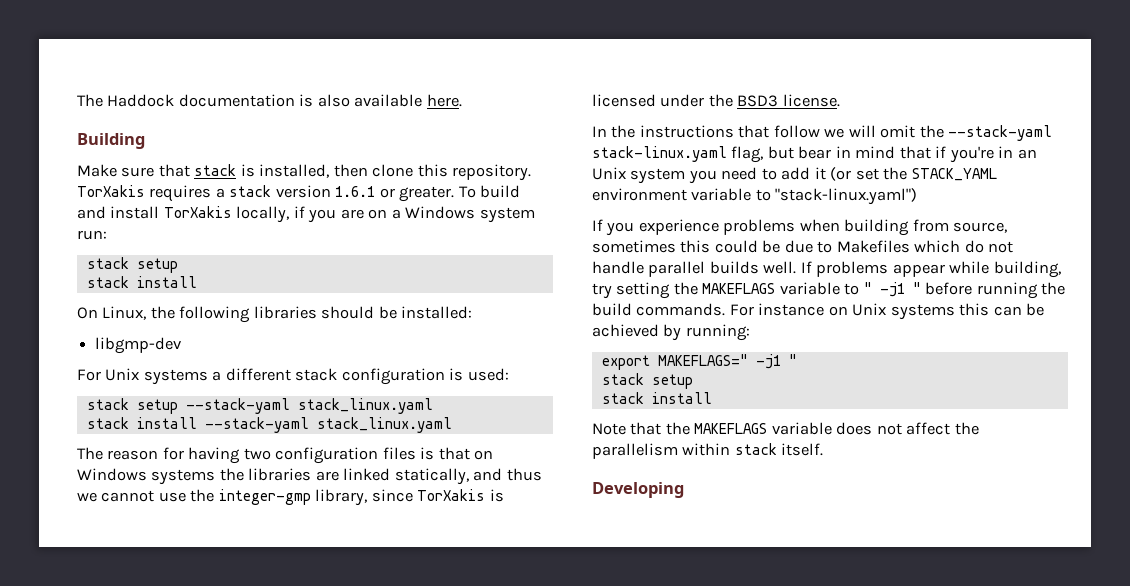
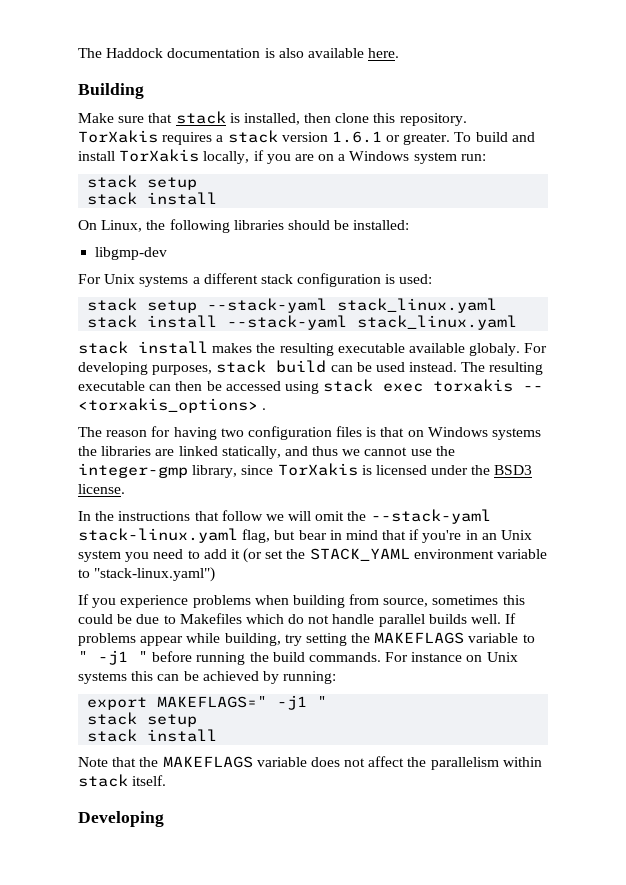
+ stack install makes the resulting executable available globaly. For developing purposes, stack build can be used instead. The resulting executable can then be accessed using stack exec torxakis -- <torxakis_options> .

